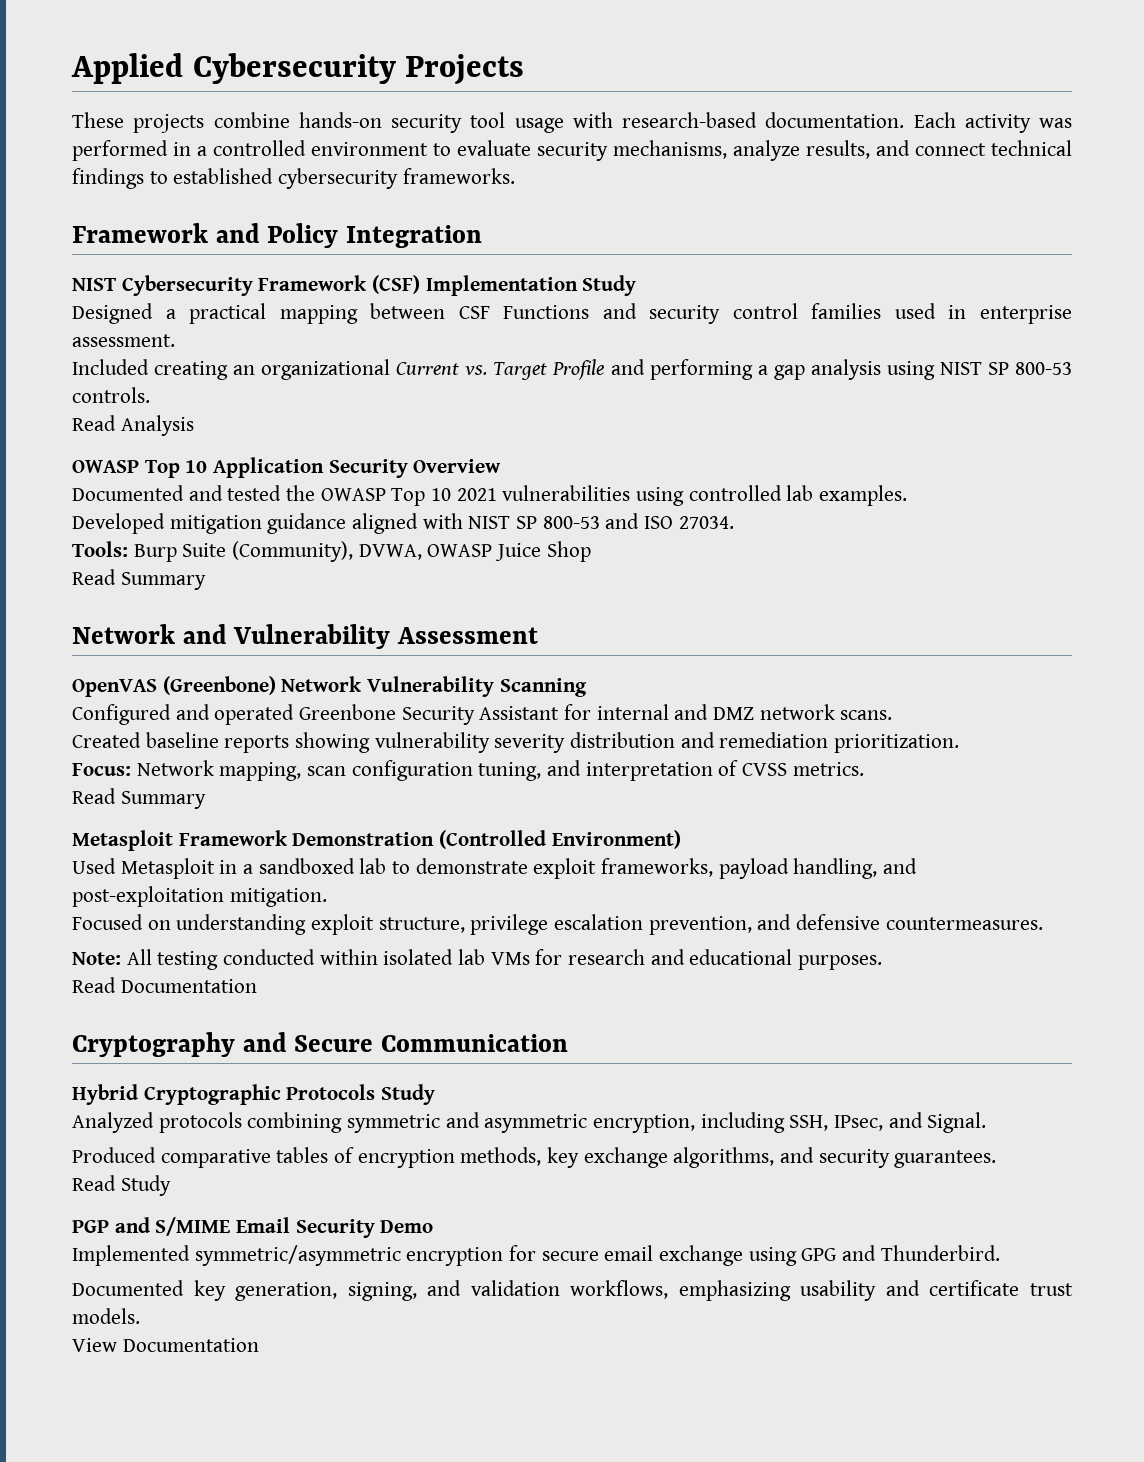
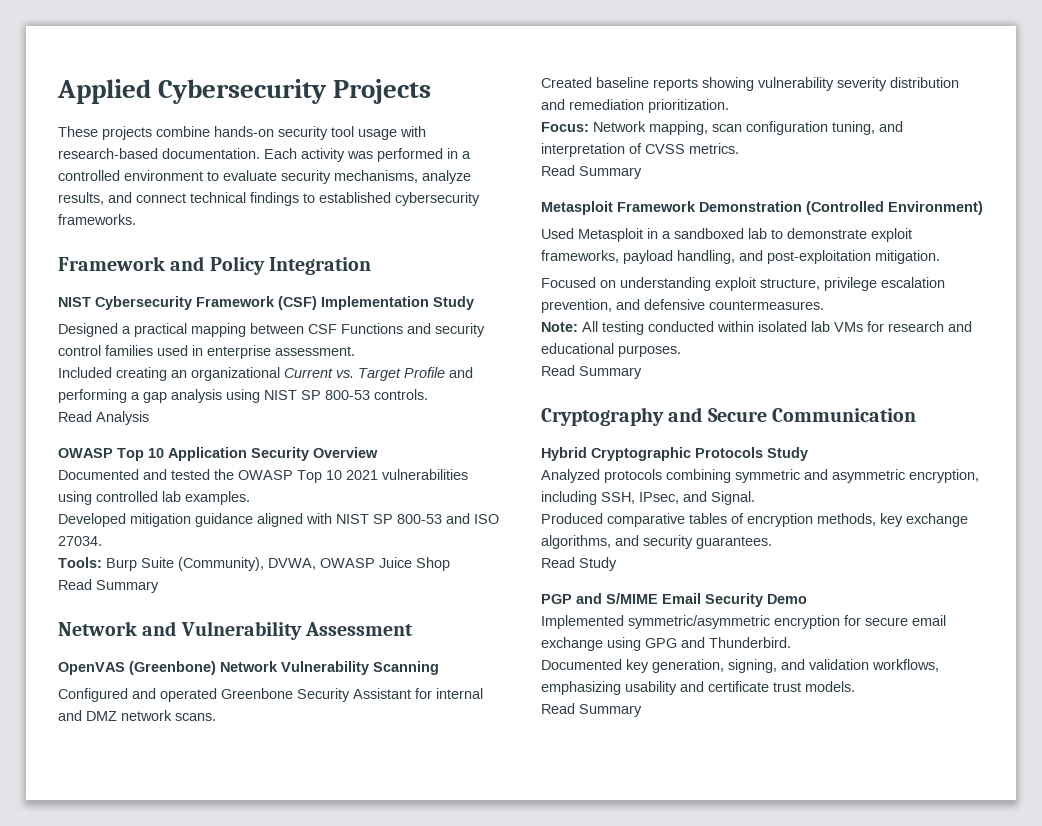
  Note: All testing conducted within isolated lab VMs for research and educational purposes.
- Read Documentation
+ Read Summary
  Documented key generation, signing, and validation workflows, emphasizing usability and certificate trust models.
- View Documentation
+ Read Summary

